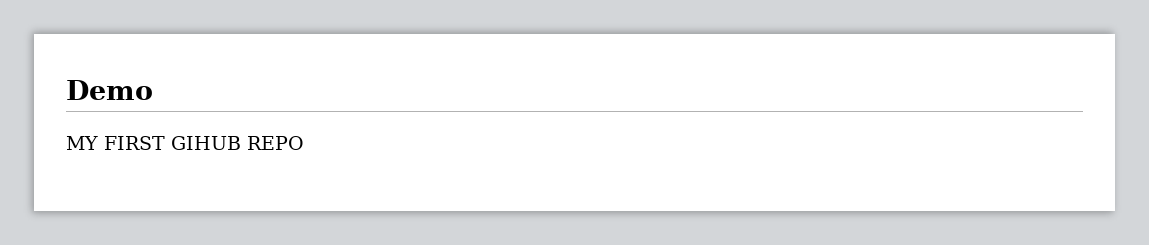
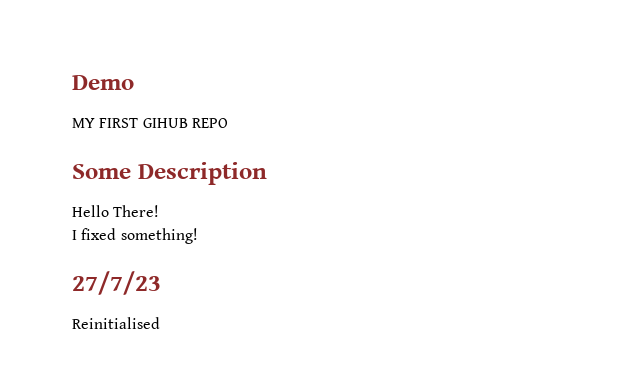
+ Some Description
+ Hello There!
+ I fixed something!
+ 27/7/23
+ Reinitialised

